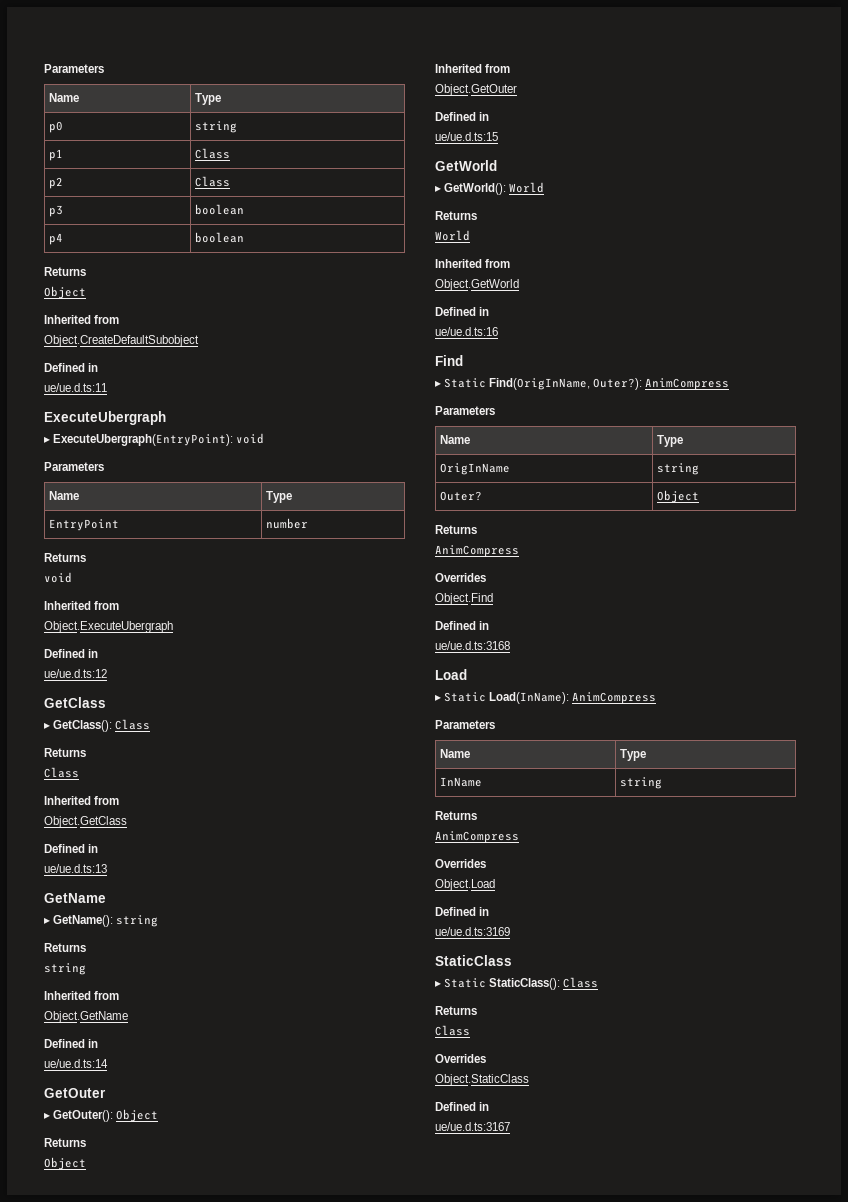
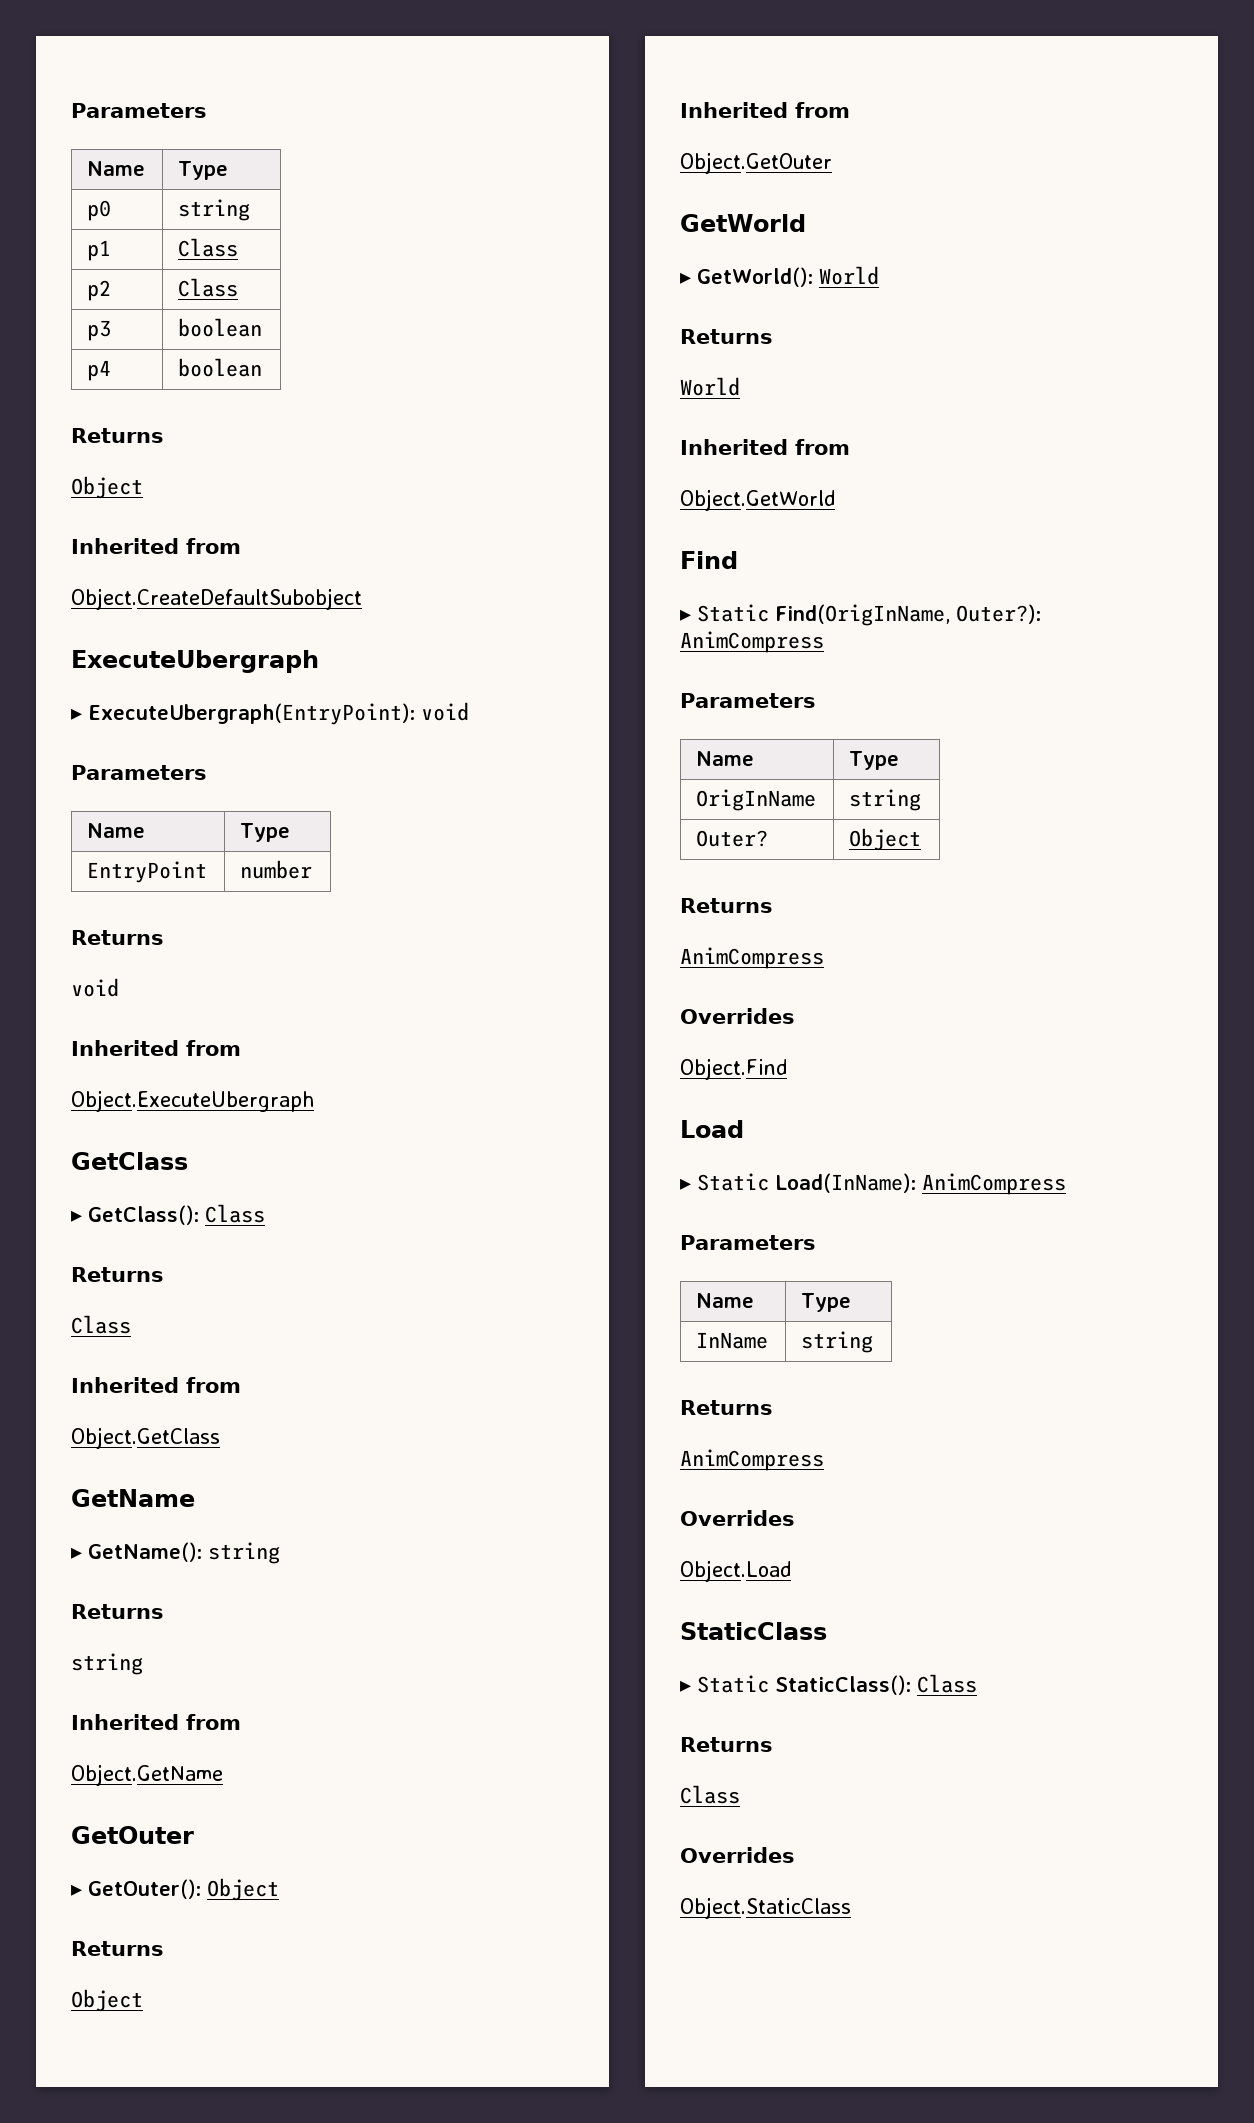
  Object.CreateDefaultSubobject
- Defined in
- ue/ue.d.ts:11
  Object.ExecuteUbergraph
- Defined in
- ue/ue.d.ts:12
  Object.GetClass
- Defined in
- ue/ue.d.ts:13
  Object.GetName
- Defined in
- ue/ue.d.ts:14
  Object.GetOuter
- Defined in
- ue/ue.d.ts:15
  Object.GetWorld
- Defined in
- ue/ue.d.ts:16
  Object.Find
- Defined in
- ue/ue.d.ts:3168
  Object.Load
- Defined in
- ue/ue.d.ts:3169
  Object.StaticClass
- Defined in
- ue/ue.d.ts:3167

